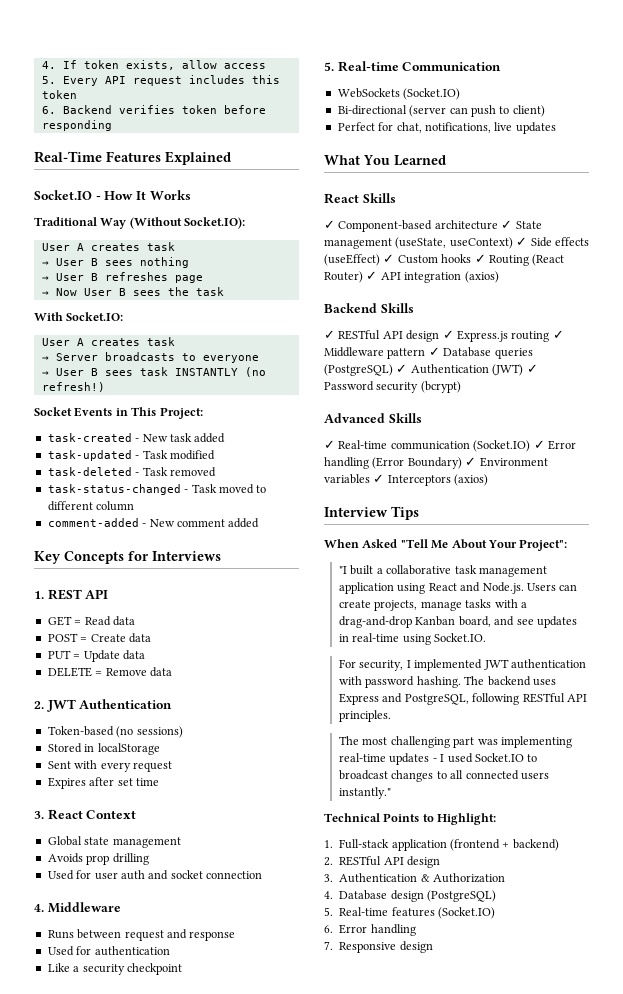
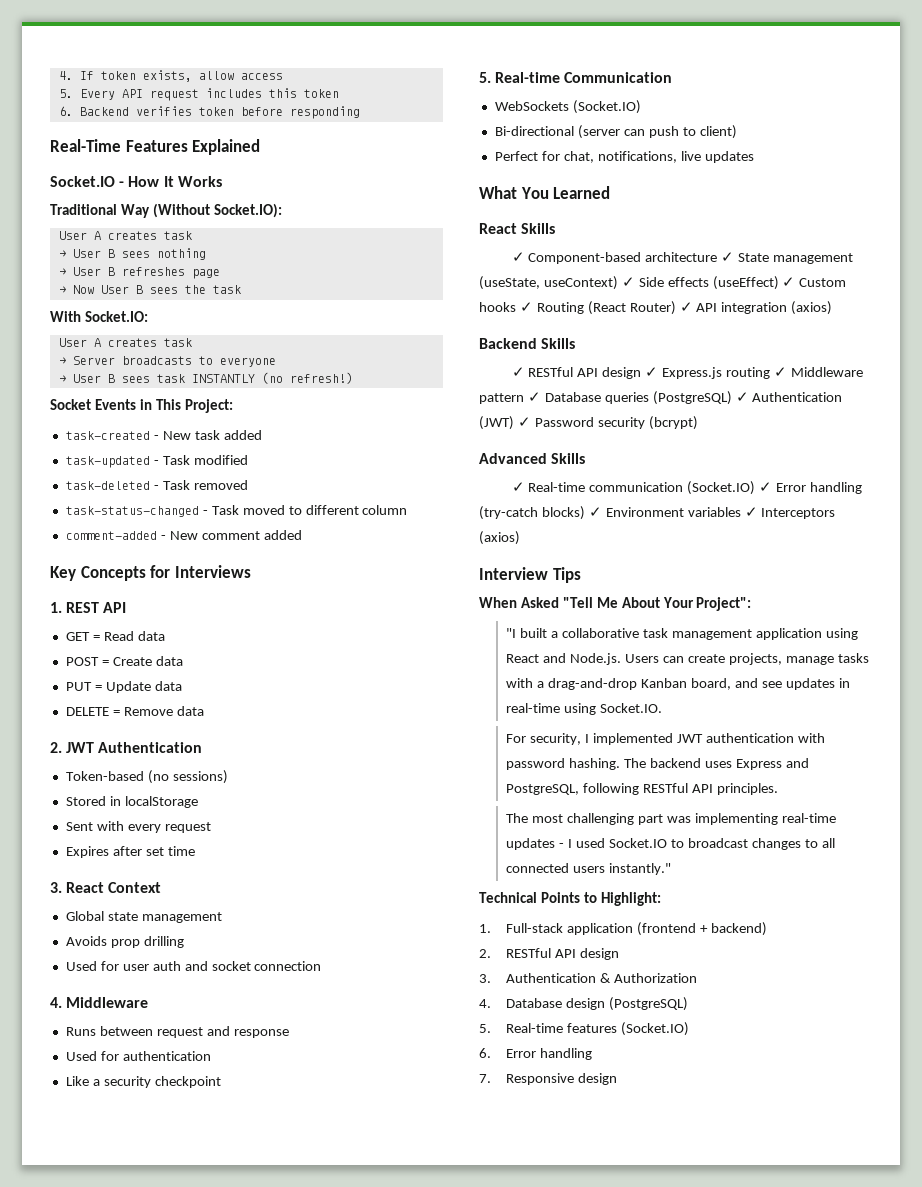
- ✓ Real-time communication (Socket.IO) ✓ Error handling (Error Boundary) ✓ Environment variables ✓ Interceptors (axios)
+ ✓ Real-time communication (Socket.IO) ✓ Error handling (try-catch blocks) ✓ Environment variables ✓ Interceptors (axios)

